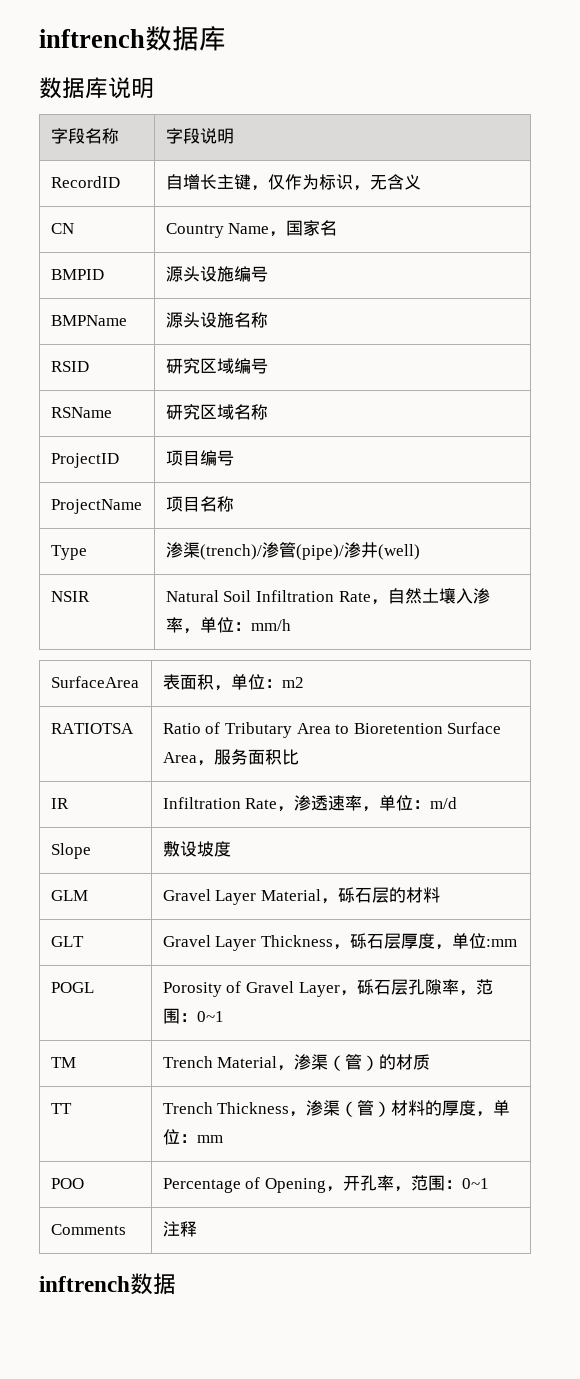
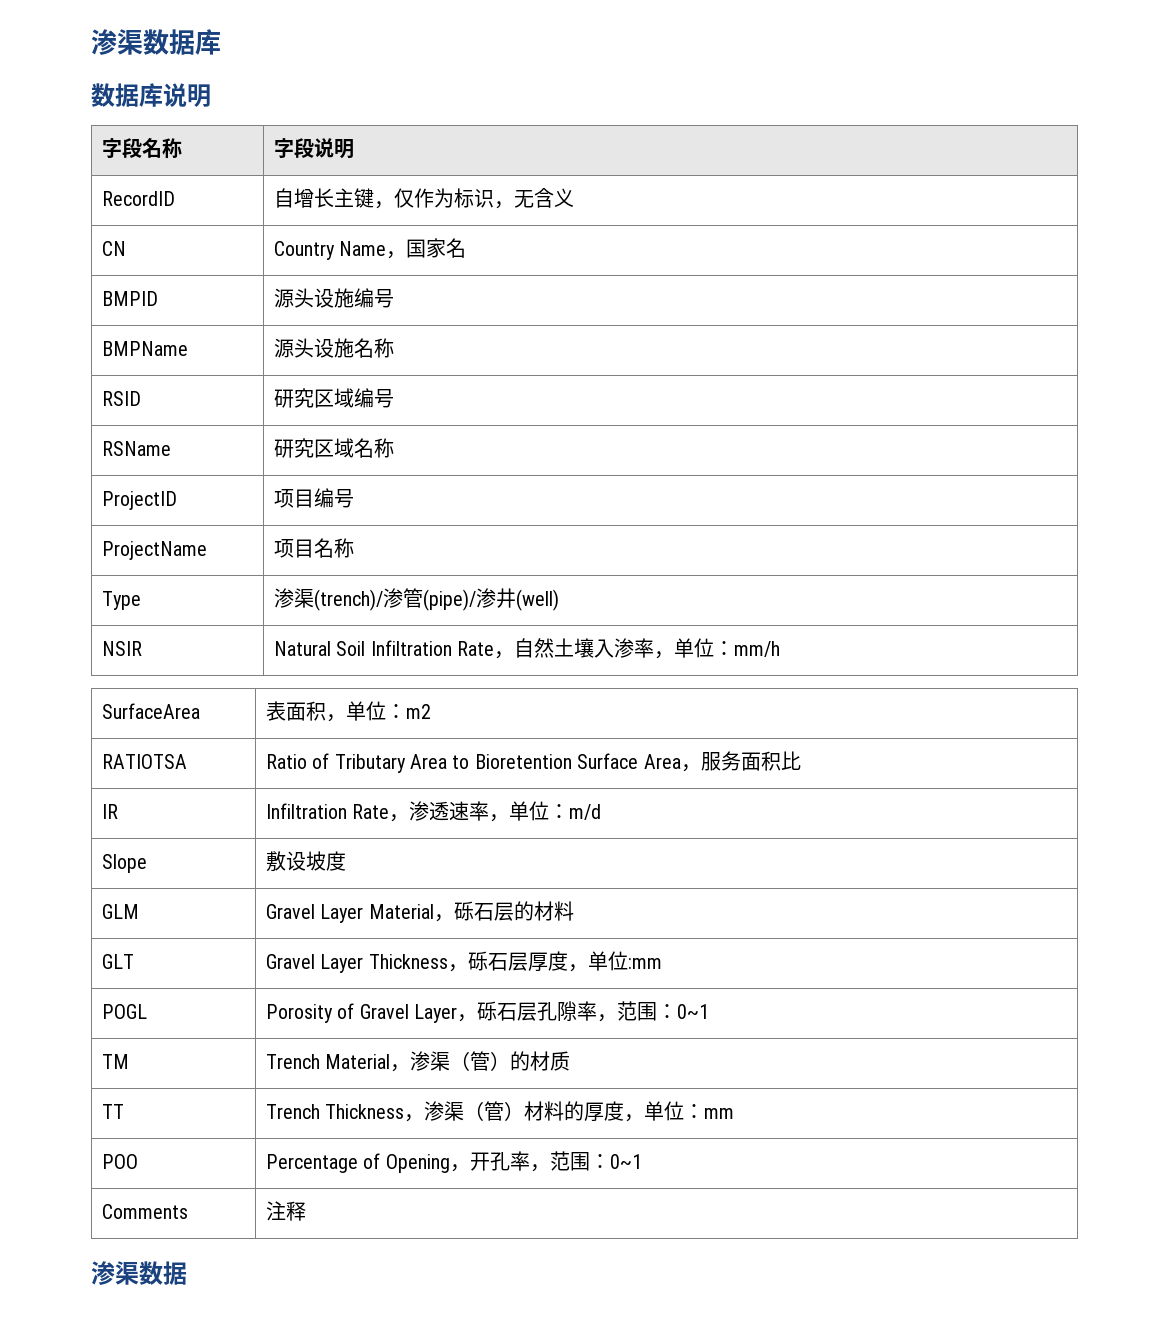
- inftrench数据库
+ 渗渠数据库
  Comments | 注释
- inftrench数据
+ 渗渠数据

